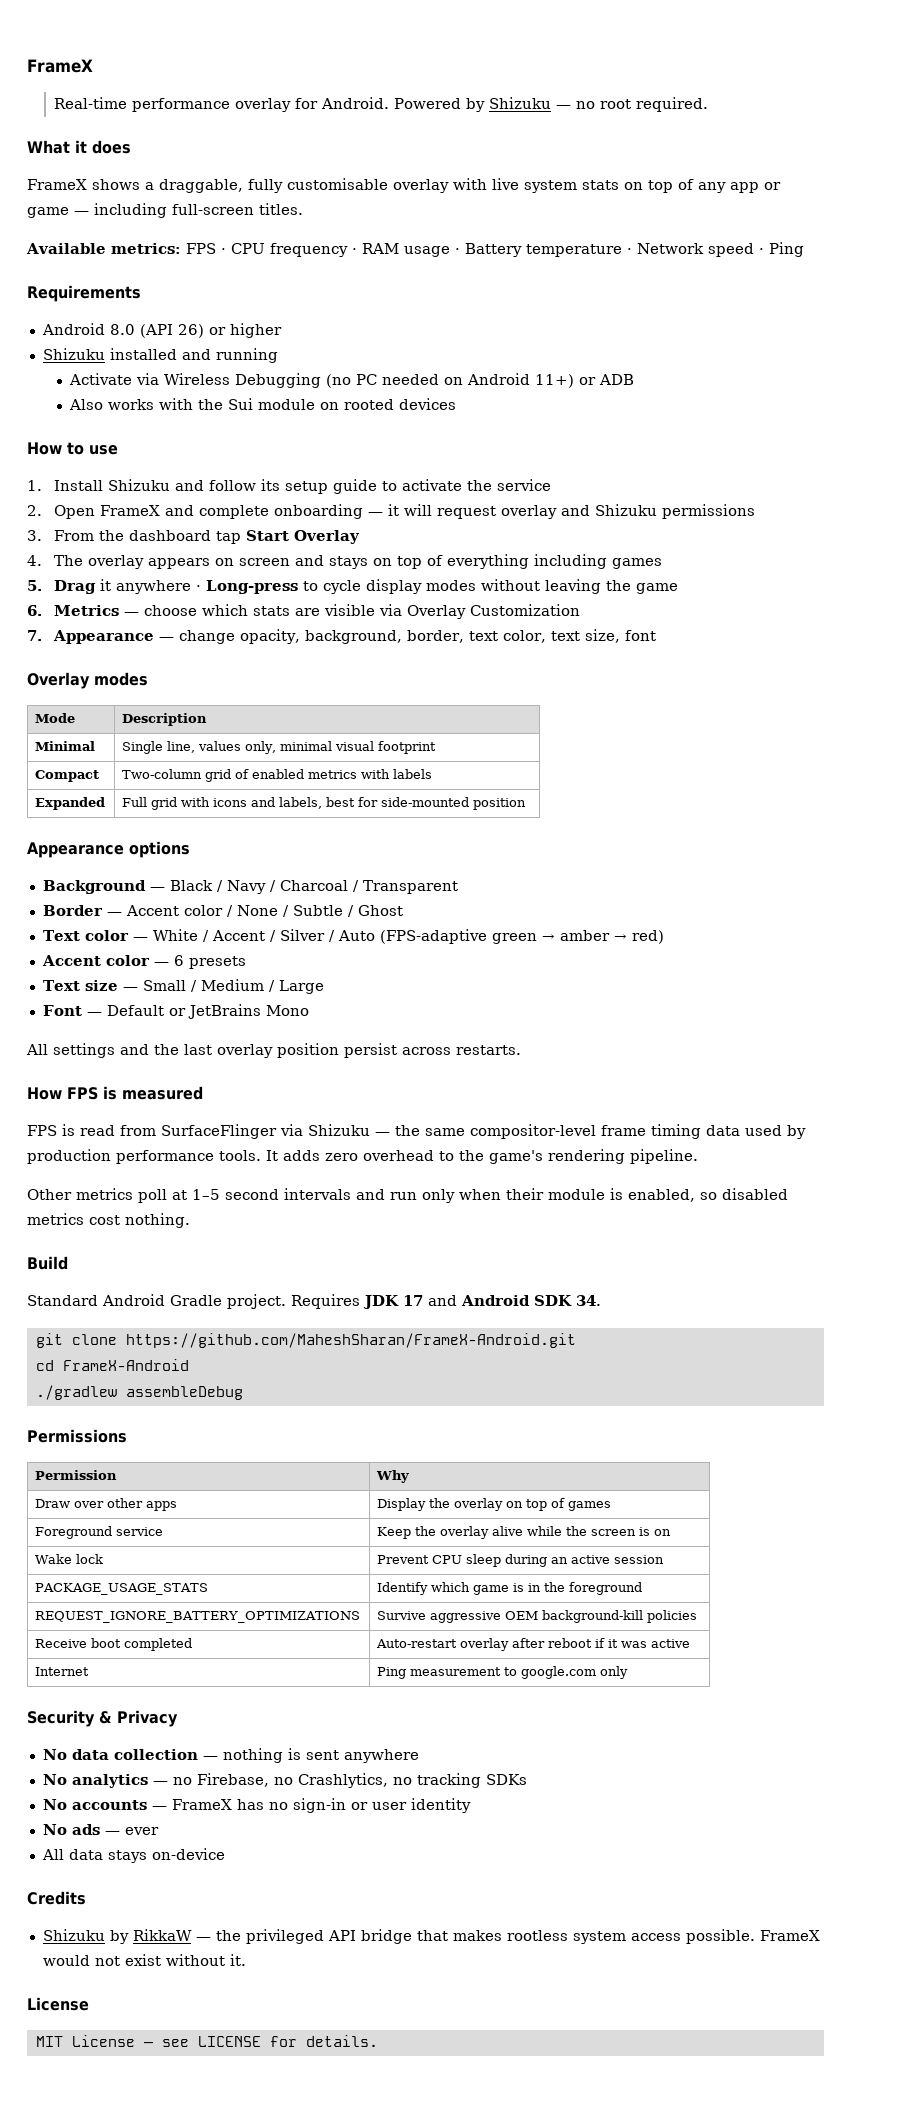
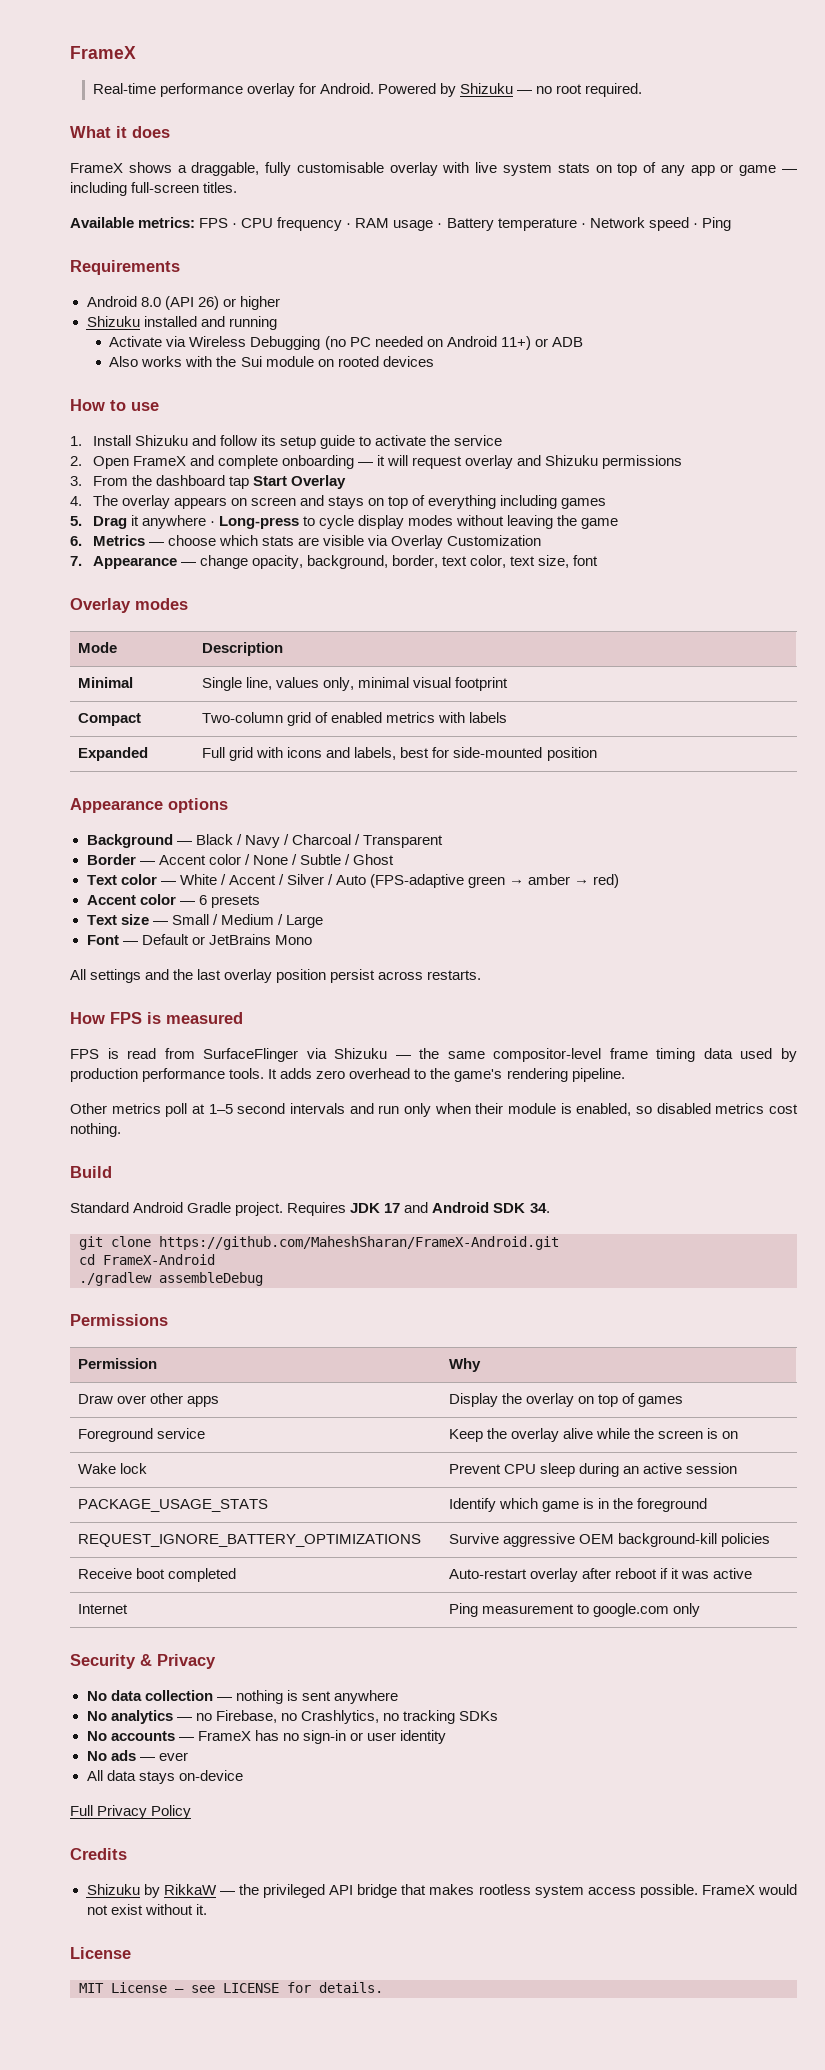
+ Full Privacy Policy

